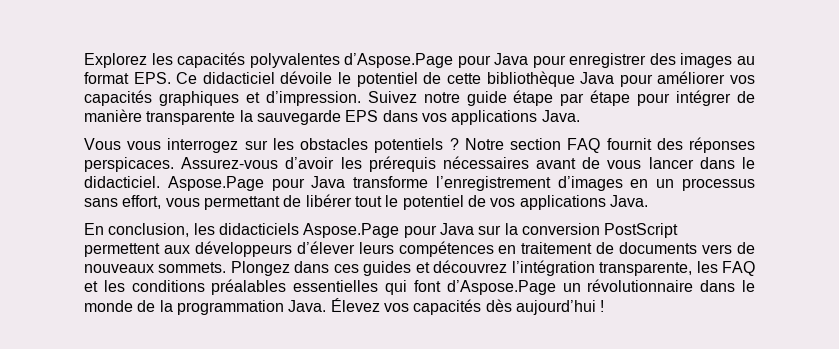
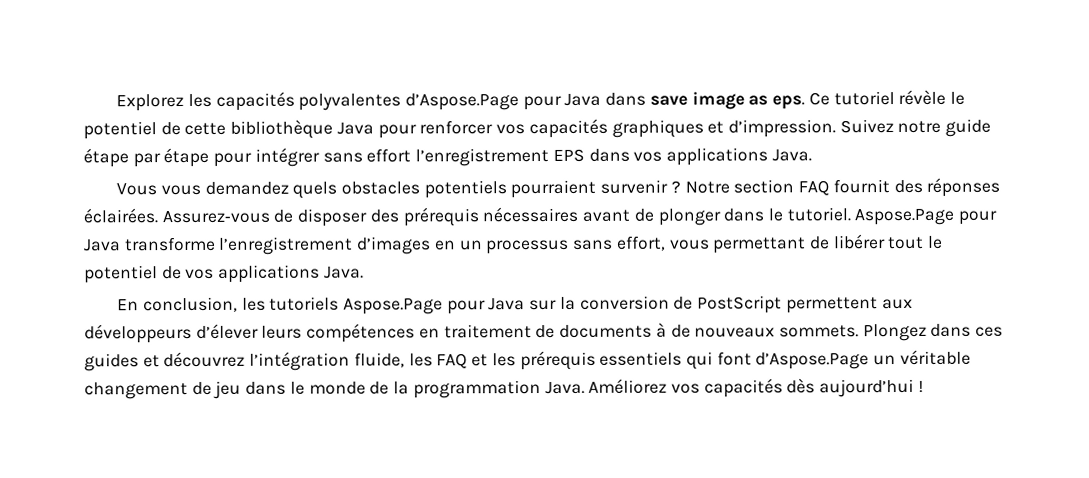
- Explorez les capacités polyvalentes d’Aspose.Page pour Java pour enregistrer des images au format EPS. Ce didacticiel dévoile le potentiel de cette bibliothèque Java pour améliorer vos capacités graphiques et d’impression.
+ Explorez les capacités polyvalentes d’Aspose.Page pour Java dans save image as eps. Ce tutoriel révèle le potentiel de cette bibliothèque Java pour renforcer vos capacités graphiques et d’impression.
- Suivez notre guide étape par étape pour intégrer de manière transparente la sauvegarde EPS dans vos applications Java.
+ Suivez notre guide étape par étape pour intégrer sans effort l’enregistrement EPS dans vos applications Java.
- Vous vous interrogez sur les obstacles potentiels ?
+ Vous vous demandez quels obstacles potentiels pourraient survenir ?
- Notre section FAQ fournit des réponses perspicaces. Assurez-vous d’avoir les prérequis nécessaires avant de vous lancer dans le didacticiel.
+ Notre section FAQ fournit des réponses éclairées. Assurez‑vous de disposer des prérequis nécessaires avant de plonger dans le tutoriel.
- En conclusion, les didacticiels Aspose.Page pour Java sur la conversion PostScript permettent aux développeurs d’élever leurs compétences en traitement de documents vers de nouveaux sommets.
+ En conclusion, les tutoriels Aspose.Page pour Java sur la conversion de PostScript permettent aux développeurs d’élever leurs compétences en traitement de documents à de nouveaux sommets.
- Plongez dans ces guides et découvrez l’intégration transparente, les FAQ et les conditions préalables essentielles qui font d’Aspose.Page un révolutionnaire dans le monde de la programmation Java.
+ Plongez dans ces guides et découvrez l’intégration fluide, les FAQ et les prérequis essentiels qui font d’Aspose.Page un véritable changement de jeu dans le monde de la programmation Java.
- Élevez vos capacités dès aujourd’hui !
+ Améliorez vos capacités dès aujourd’hui !

